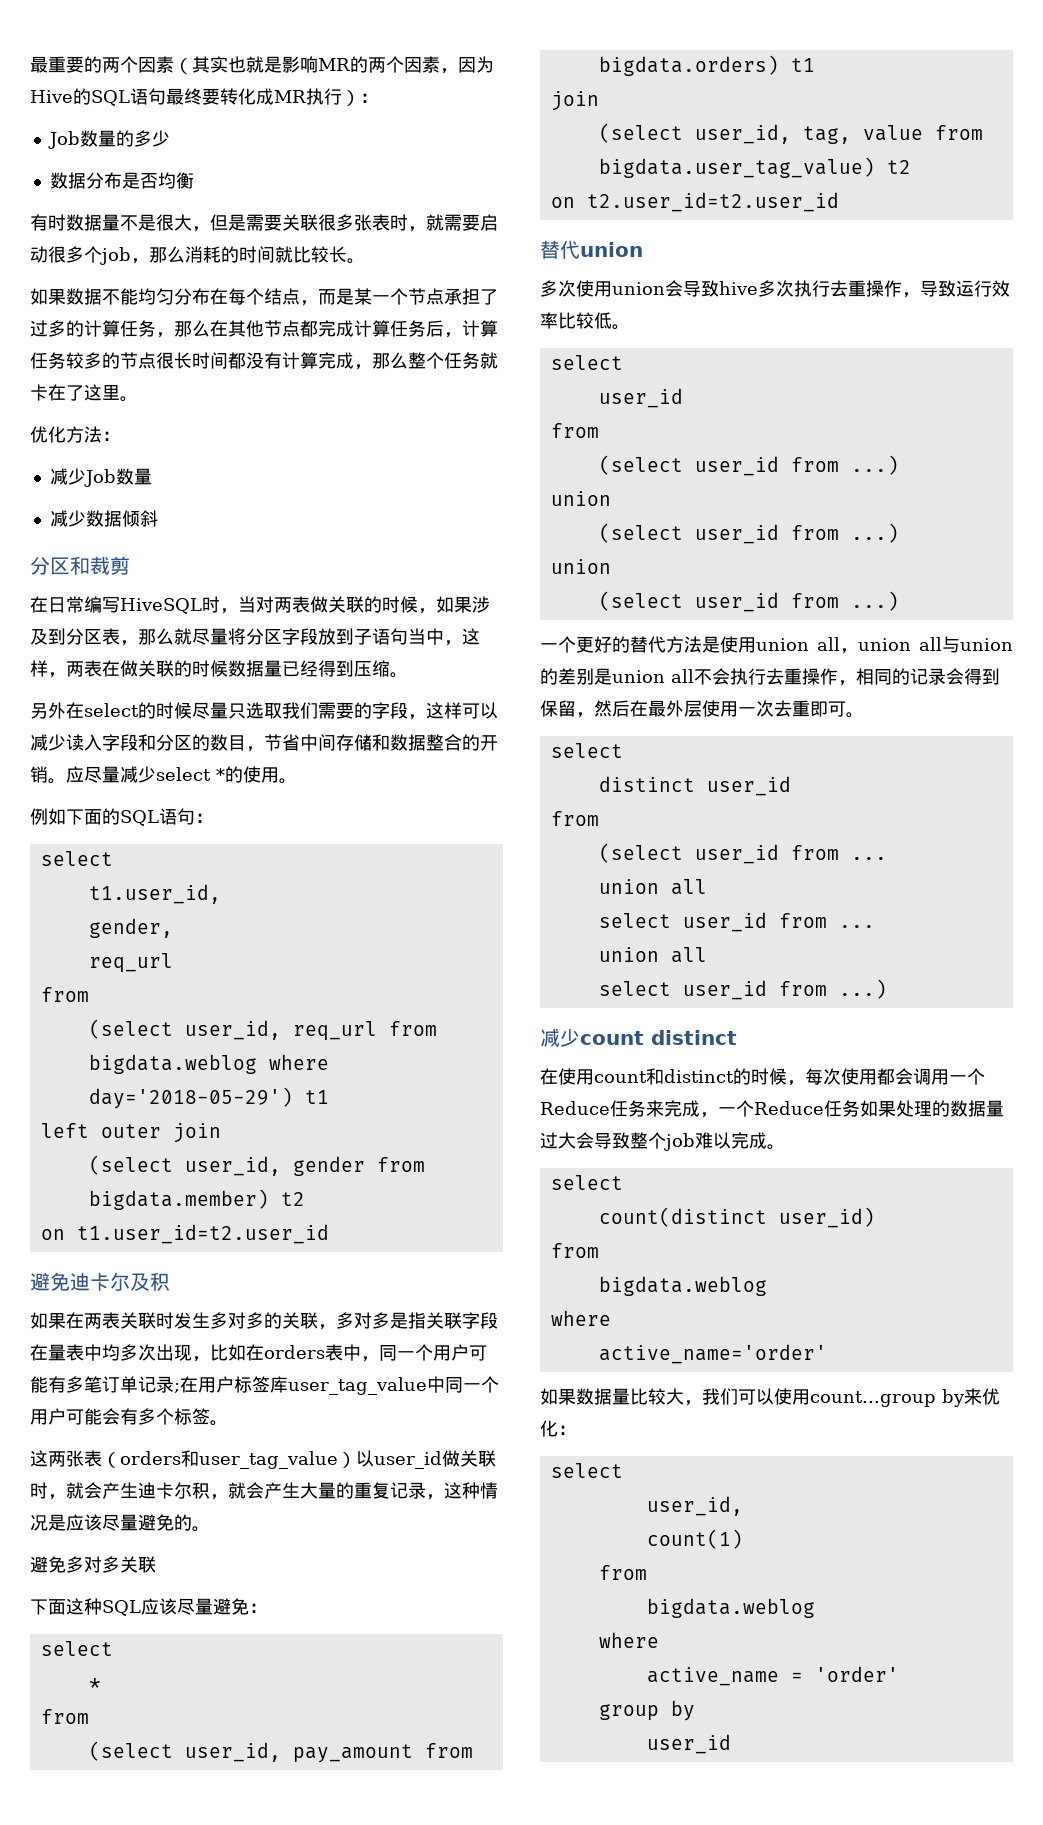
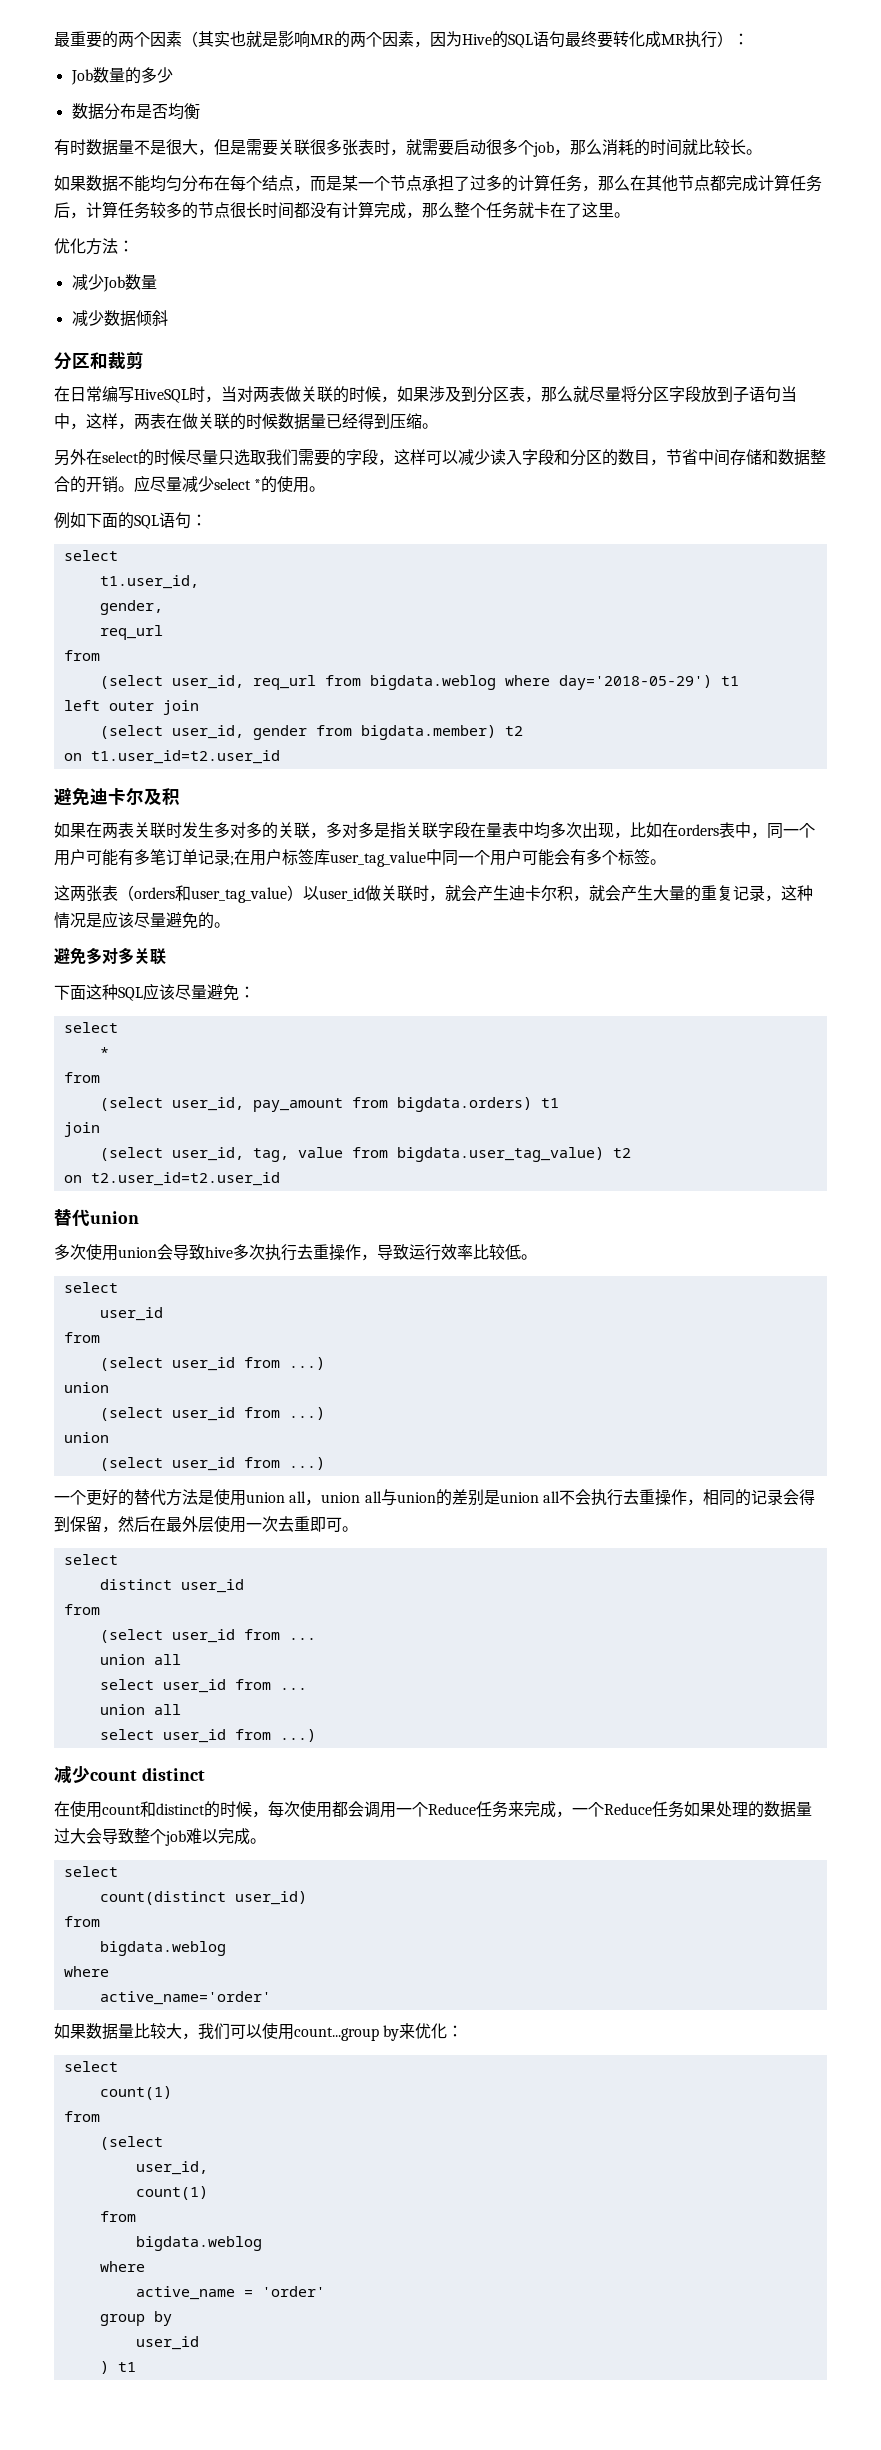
  如果数据量比较大，我们可以使用count...group by来优化：
  select
+ count(1)
+ from
+ (select
+ ) t1

